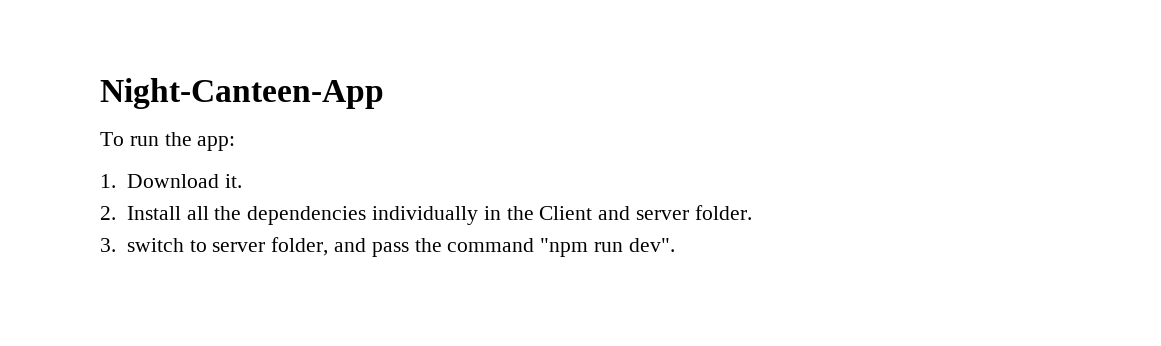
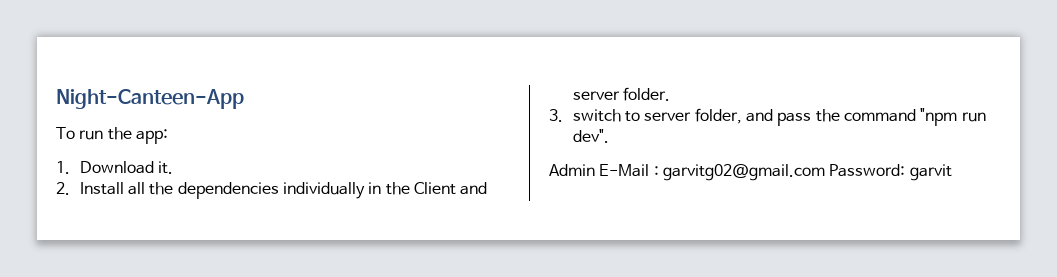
+ Admin E-Mail : garvitg02@gmail.com Password: garvit

